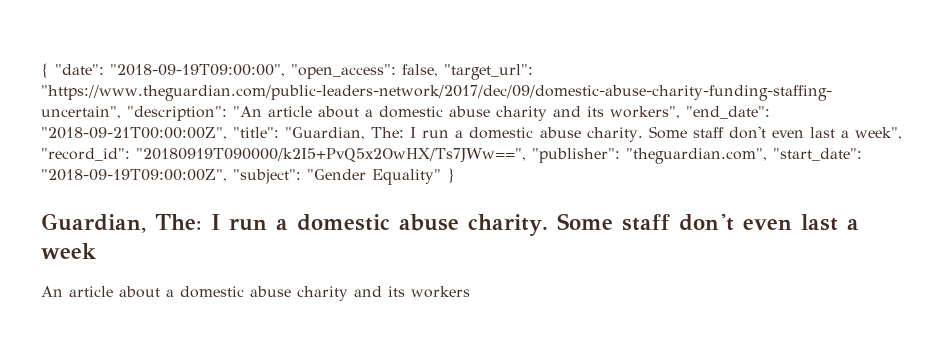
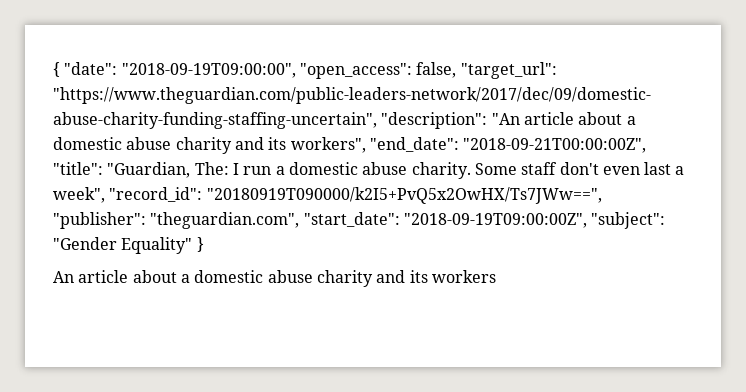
- Guardian, The: I run a domestic abuse charity. Some staff don't even last a week

